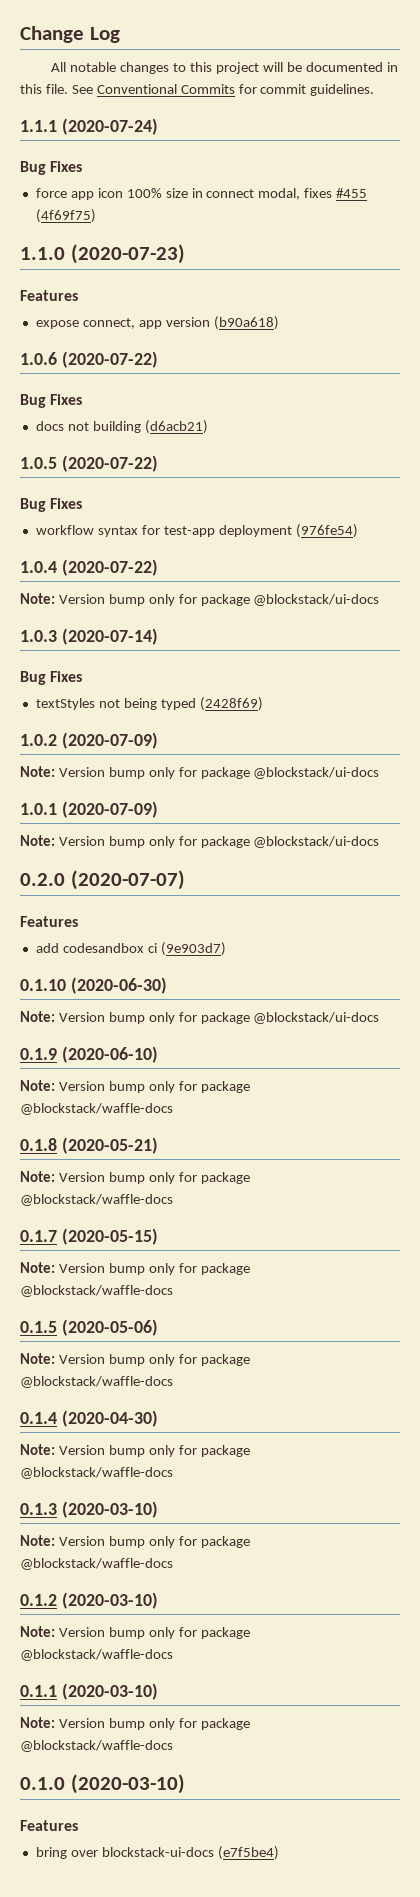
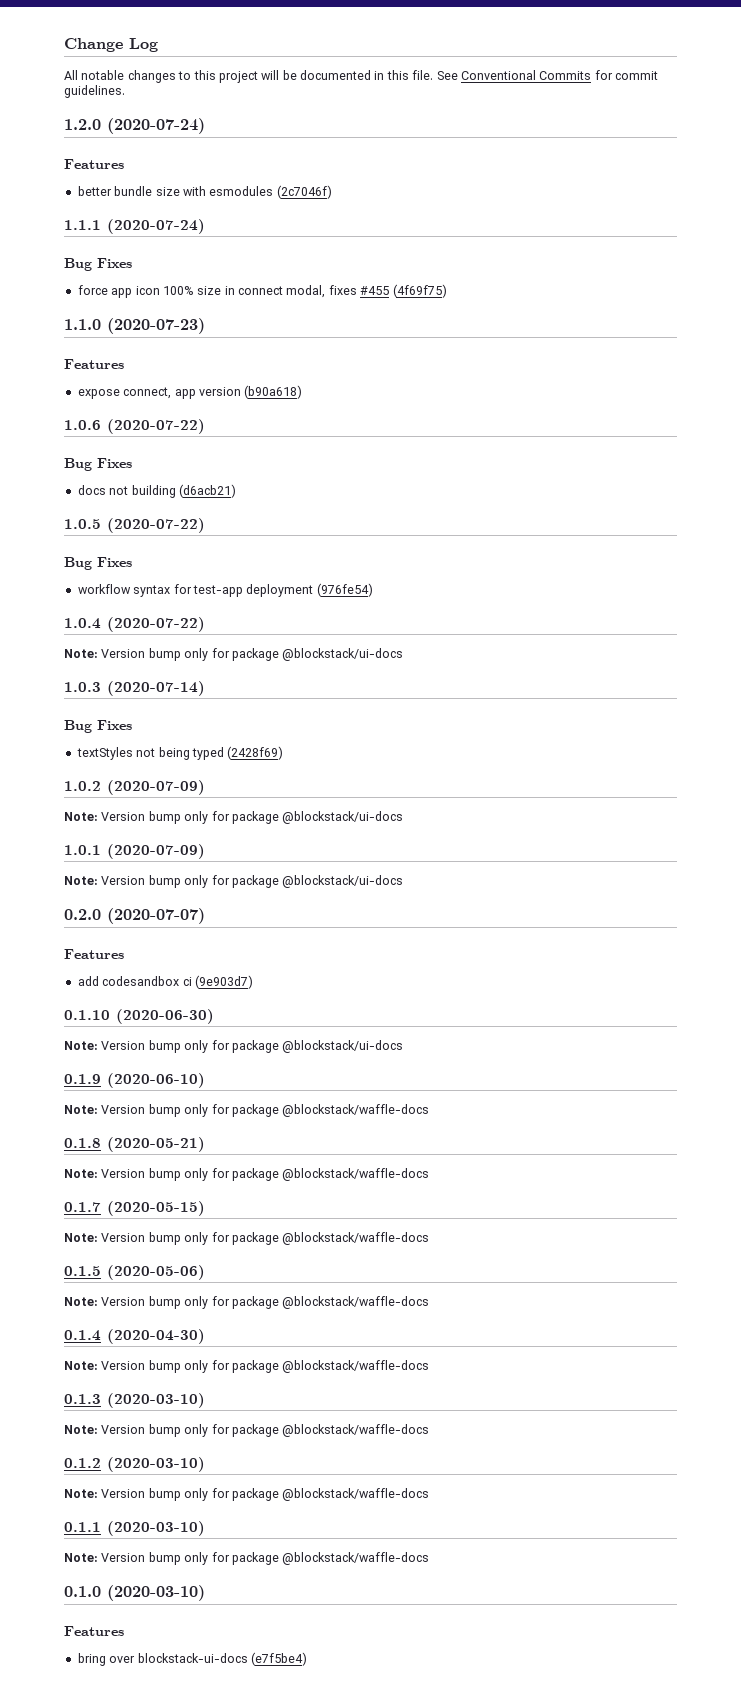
+ 1.2.0 (2020-07-24)
+ Features
+ better bundle size with esmodules (2c7046f)

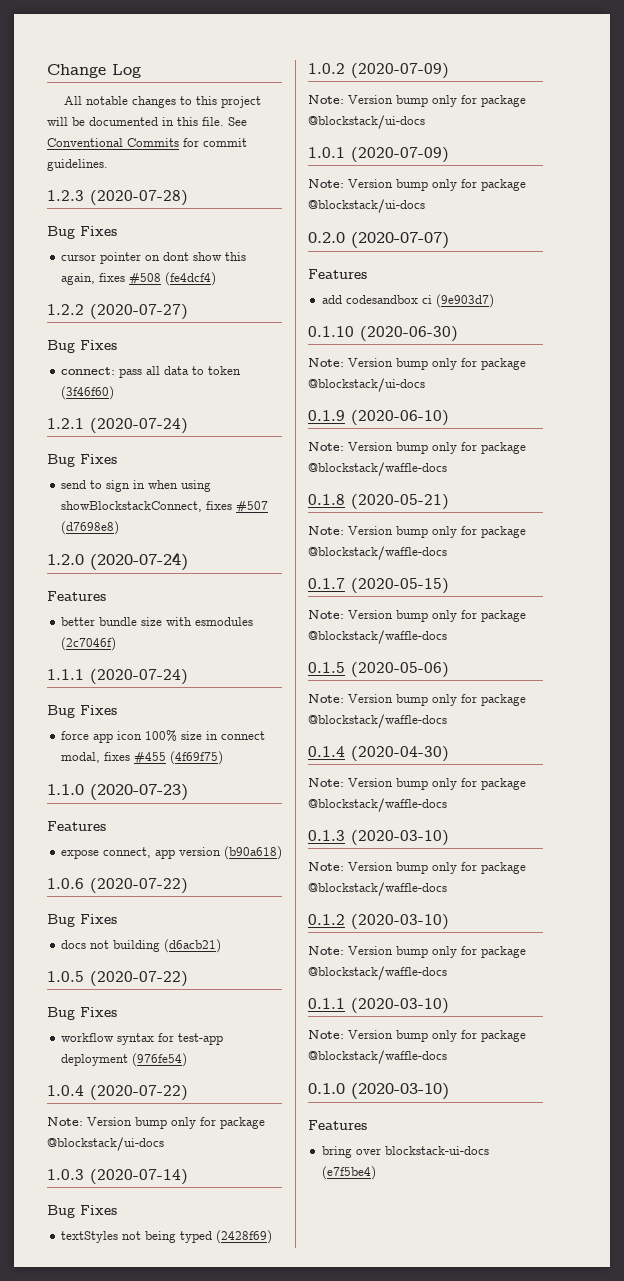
+ 1.2.3 (2020-07-28)
+ Bug Fixes
+ cursor pointer on dont show this again, fixes #508 (fe4dcf4)
+ 1.2.2 (2020-07-27)
+ Bug Fixes
+ connect: pass all data to token (3f46f60)
+ 1.2.1 (2020-07-24)
+ Bug Fixes
+ send to sign in when using showBlockstackConnect, fixes #507 (d7698e8)

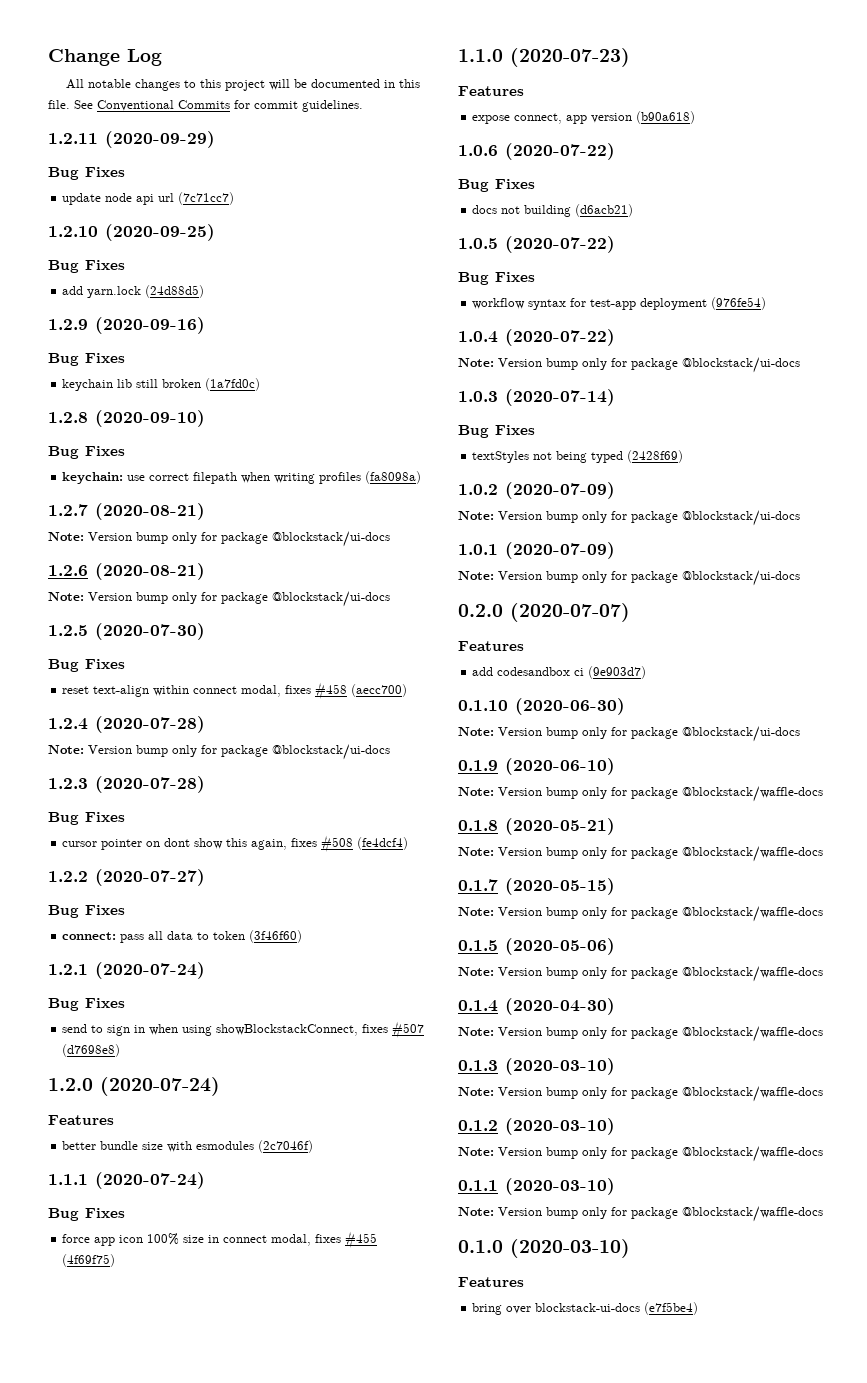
+ 1.2.11 (2020-09-29)
+ Bug Fixes
+ update node api url (7c71cc7)
+ 1.2.10 (2020-09-25)
+ Bug Fixes
+ add yarn.lock (24d88d5)
+ 1.2.9 (2020-09-16)
+ Bug Fixes
+ keychain lib still broken (1a7fd0c)
+ 1.2.8 (2020-09-10)
+ Bug Fixes
+ keychain: use correct filepath when writing profiles (fa8098a)
+ 1.2.7 (2020-08-21)
+ Note: Version bump only for package @blockstack/ui-docs
+ 1.2.6 (2020-08-21)
+ Note: Version bump only for package @blockstack/ui-docs
+ 1.2.5 (2020-07-30)
+ Bug Fixes
+ reset text-align within connect modal, fixes #458 (aecc700)
+ 1.2.4 (2020-07-28)
+ Note: Version bump only for package @blockstack/ui-docs

